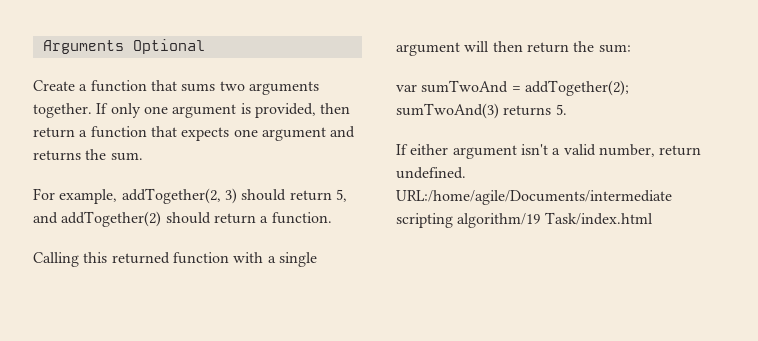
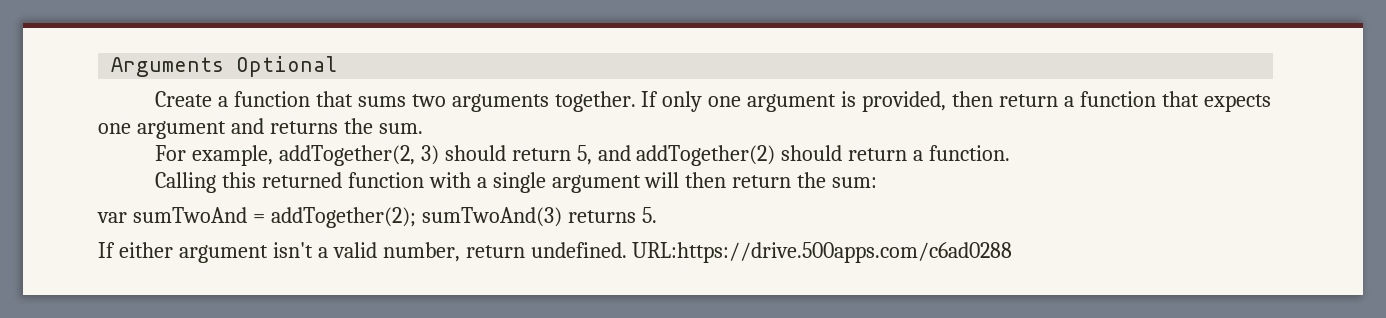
- URL:/home/agile/Documents/intermediate scripting algorithm/19 Task/index.html
+ URL:https://drive.500apps.com/c6ad0288

